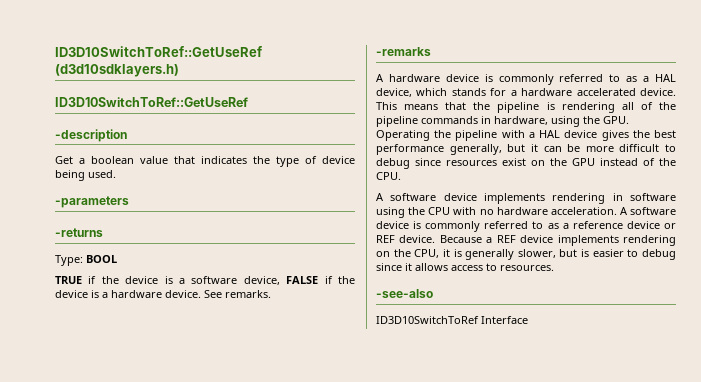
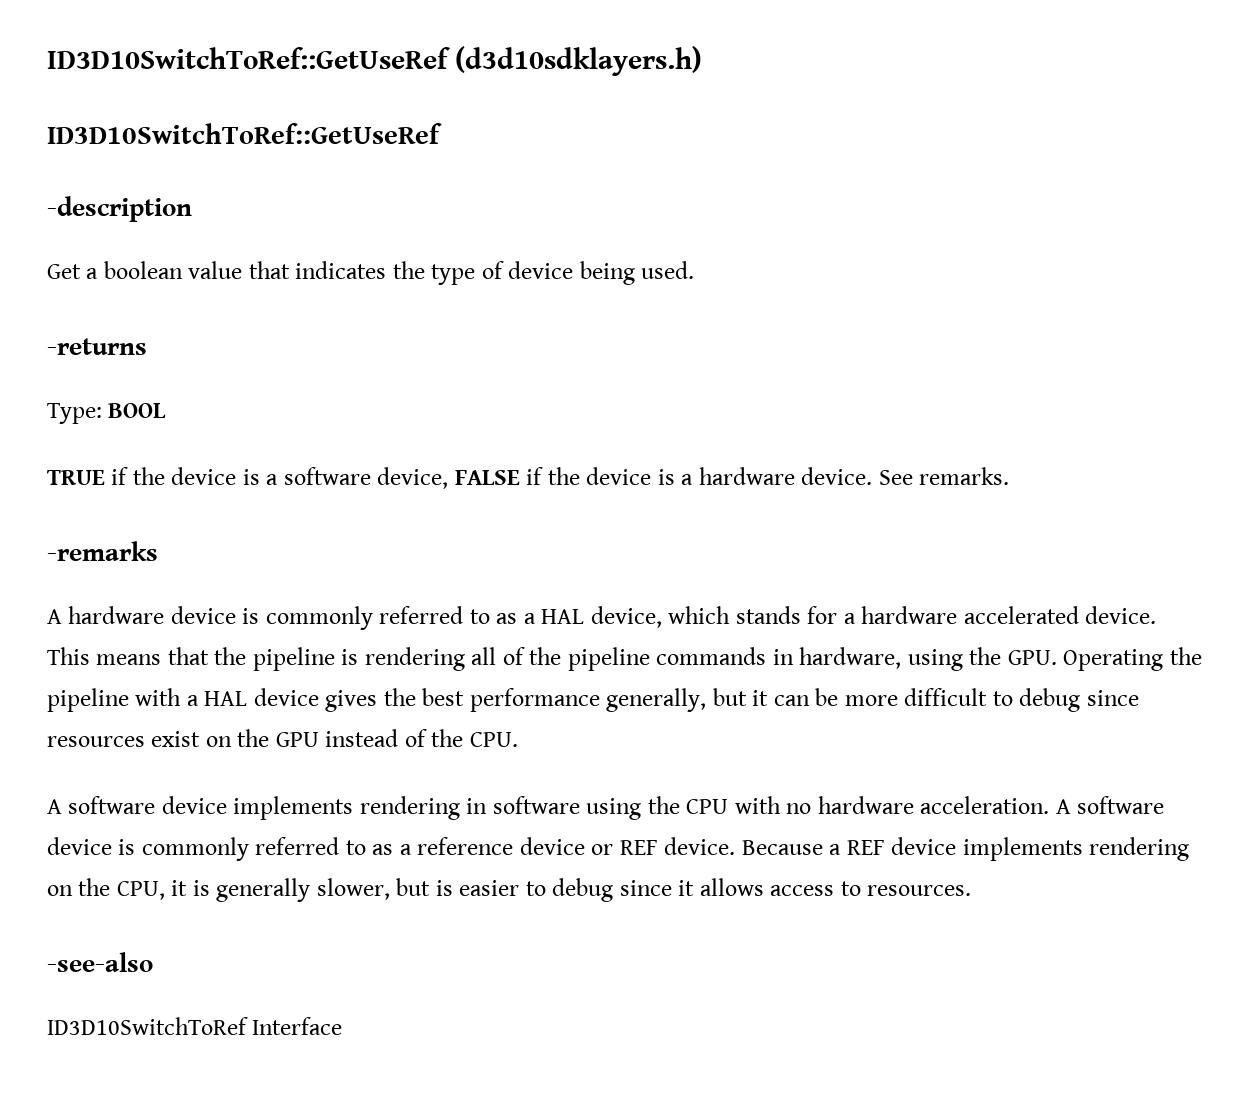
- -parameters

